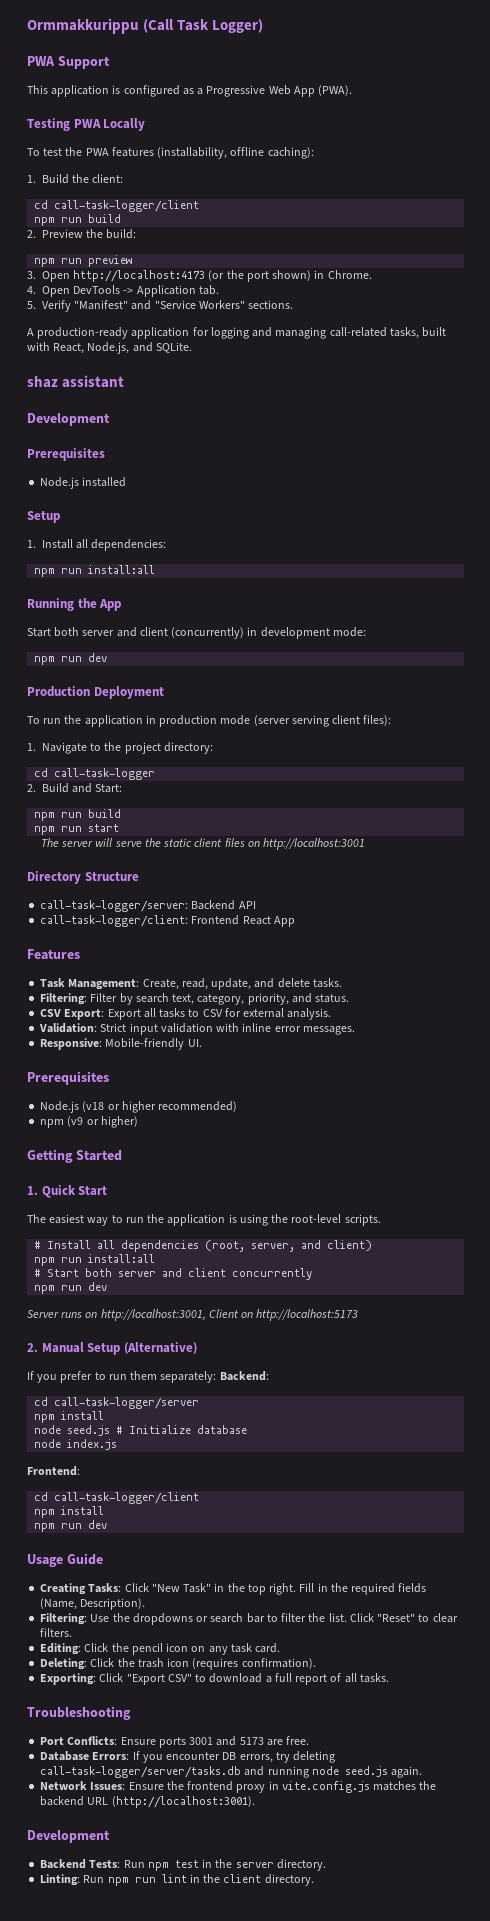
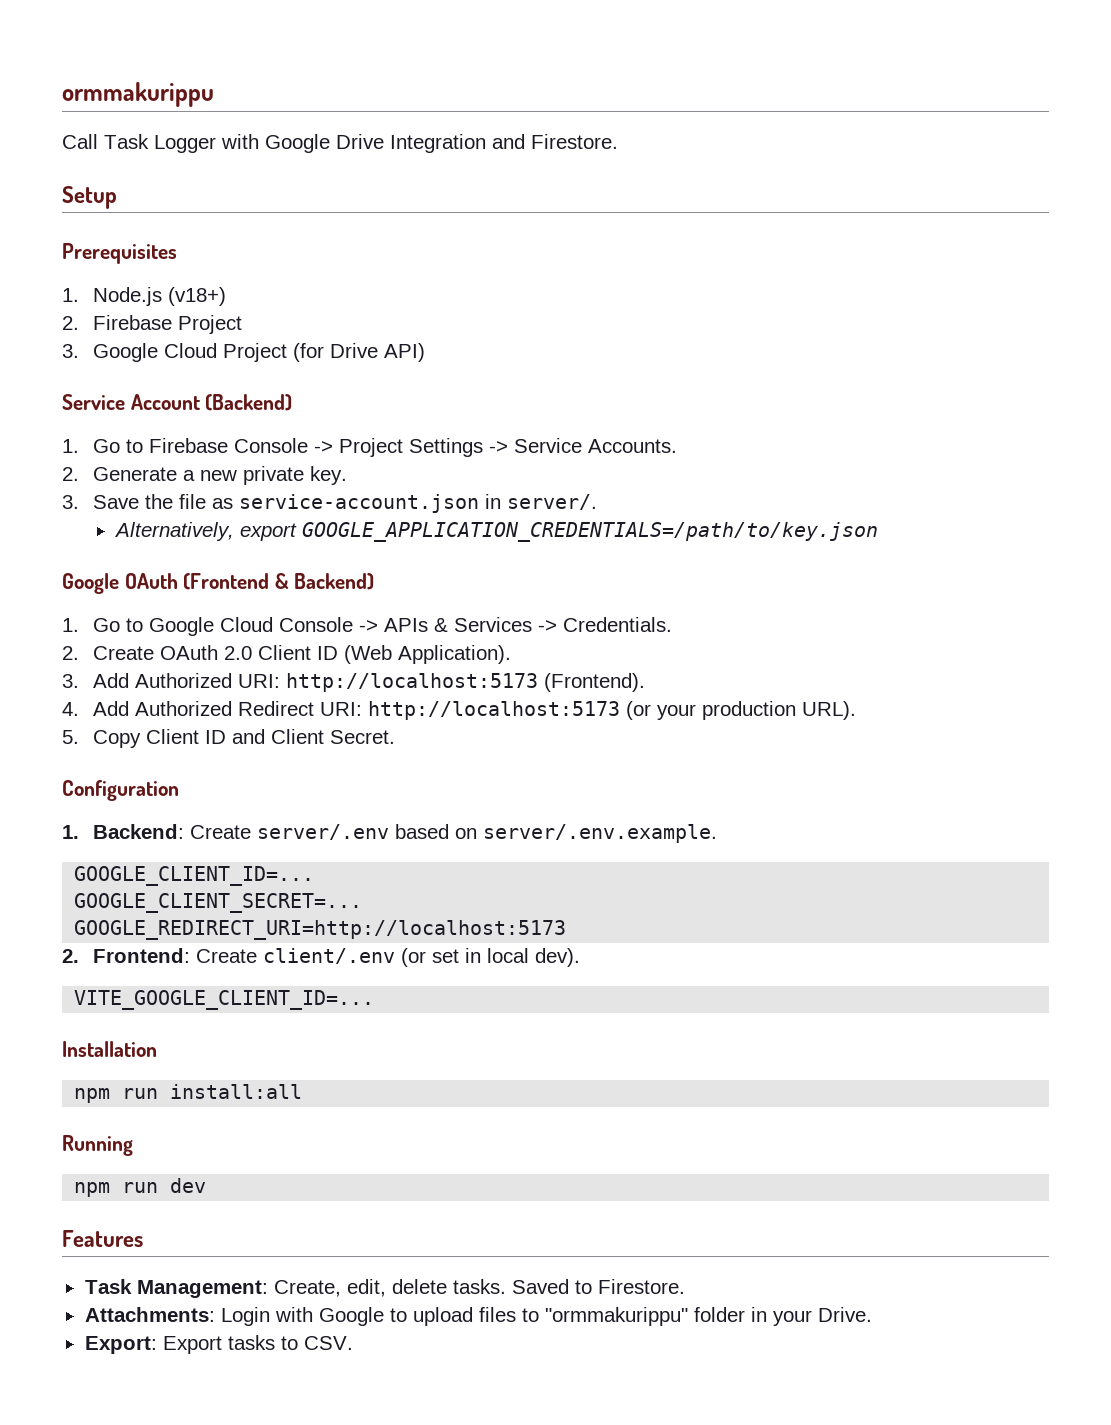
- Ormmakkurippu (Call Task Logger)
- PWA Support
- This application is configured as a Progressive Web App (PWA).
- Testing PWA Locally
- To test the PWA features (installability, offline caching):
- 1. Build the client:
- cd call-task-logger/client
- npm run build
- 2. Preview the build:
- npm run preview
- 3. Open http://localhost:4173 (or the port shown) in Chrome.
- 4. Open DevTools -> Application tab.
- 5. Verify "Manifest" and "Service Workers" sections.
- A production-ready application for logging and managing call-related tasks, built with React, Node.js, and SQLite.
- shaz assistant
- Development
+ ormmakurippu
+ Call Task Logger with Google Drive Integration and Firestore.
+ Setup
  Prerequisites
- Node.js installed
- Setup
- 1. Install all dependencies:
+ 1. Node.js (v18+)
+ 2. Firebase Project
+ 3. Google Cloud Project (for Drive API)
+ Service Account (Backend)
+ 1. Go to Firebase Console -> Project Settings -> Service Accounts.
+ 2. Generate a new private key.
+ 3. Save the file as service-account.json in server/.
+ Alternatively, export GOOGLE_APPLICATION_CREDENTIALS=/path/to/key.json
+ Google OAuth (Frontend & Backend)
+ 1. Go to Google Cloud Console -> APIs & Services -> Credentials.
+ 2. Create OAuth 2.0 Client ID (Web Application).
+ 3. Add Authorized URI: http://localhost:5173 (Frontend).
+ 4. Add Authorized Redirect URI: http://localhost:5173 (or your production URL).
+ 5. Copy Client ID and Client Secret.
+ Configuration
+ 1. Backend: Create server/.env based on server/.env.example.
+ GOOGLE_CLIENT_ID=...
+ GOOGLE_CLIENT_SECRET=...
+ GOOGLE_REDIRECT_URI=http://localhost:5173
+ 2. Frontend: Create client/.env (or set in local dev).
+ VITE_GOOGLE_CLIENT_ID=...
+ Installation
  npm run install:all
- Running the App
- Start both server and client (concurrently) in development mode:
+ Running
  npm run dev
- Production Deployment
- To run the application in production mode (server serving client files):
- 1. Navigate to the project directory:
- cd call-task-logger
- 2. Build and Start:
- npm run build
- npm run start
- The server will serve the static client files on http://localhost:3001
- Directory Structure
- call-task-logger/server: Backend API
- call-task-logger/client: Frontend React App
- Task Management: Create, read, update, and delete tasks.
- Filtering: Filter by search text, category, priority, and status.
- CSV Export: Export all tasks to CSV for external analysis.
- Validation: Strict input validation with inline error messages.
- Responsive: Mobile-friendly UI.
- Prerequisites
- Node.js (v18 or higher recommended)
- npm (v9 or higher)
- Getting Started
- 1. Quick Start
- The easiest way to run the application is using the root-level scripts.
- # Install all dependencies (root, server, and client)
- npm run install:all
- # Start both server and client concurrently
- npm run dev
- Server runs on http://localhost:3001, Client on http://localhost:5173
- 2. Manual Setup (Alternative)
- If you prefer to run them separately: Backend:
- cd call-task-logger/server
- npm install
- node seed.js # Initialize database
- node index.js
- Frontend:
- cd call-task-logger/client
- npm install
- npm run dev
- Usage Guide
- Creating Tasks: Click "New Task" in the top right. Fill in the required fields (Name, Description).
- Filtering: Use the dropdowns or search bar to filter the list. Click "Reset" to clear filters.
- Editing: Click the pencil icon on any task card.
- Deleting: Click the trash icon (requires confirmation).
- Exporting: Click "Export CSV" to download a full report of all tasks.
- Troubleshooting
- Port Conflicts: Ensure ports 3001 and 5173 are free.
- Database Errors: If you encounter DB errors, try deleting call-task-logger/server/tasks.db and running node seed.js again.
- Network Issues: Ensure the frontend proxy in vite.config.js matches the backend URL (http://localhost:3001).
- Development
- Backend Tests: Run npm test in the server directory.
- Linting: Run npm run lint in the client directory.
+ Task Management: Create, edit, delete tasks. Saved to Firestore.
+ Attachments: Login with Google to upload files to "ormmakurippu" folder in your Drive.
+ Export: Export tasks to CSV.

